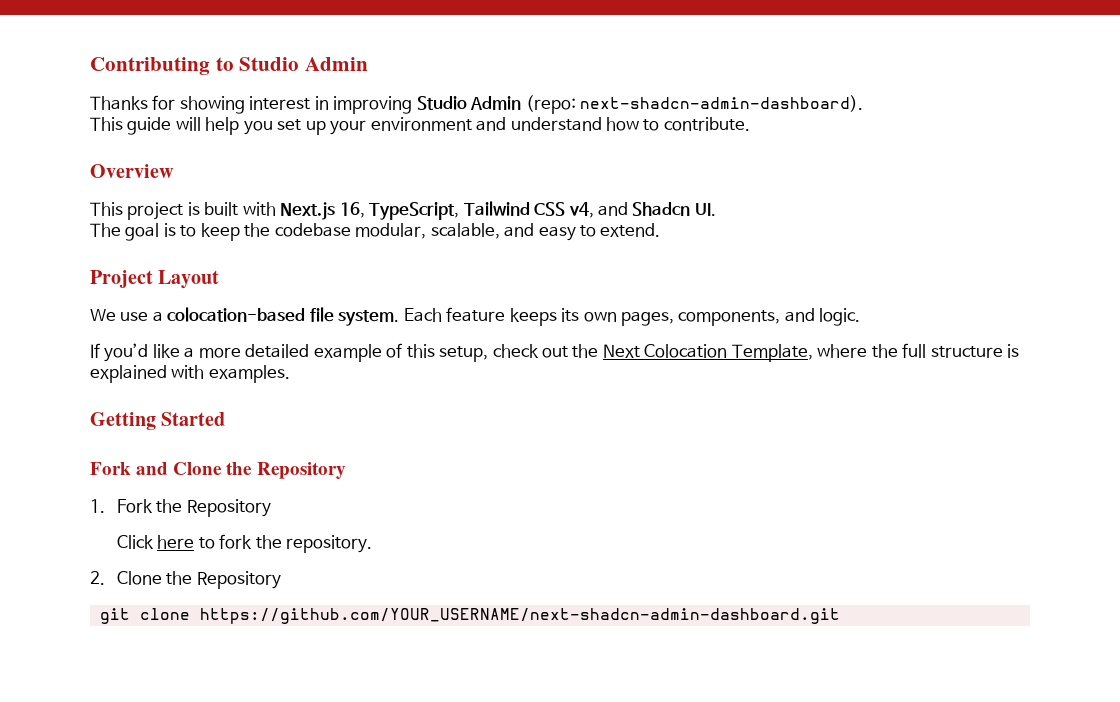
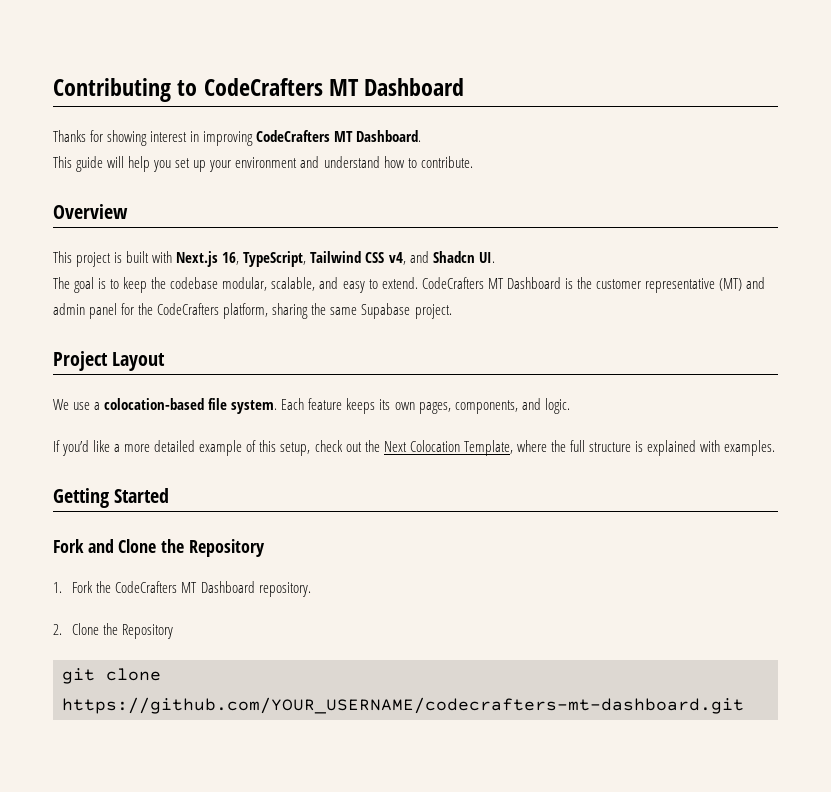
- Contributing to Studio Admin
+ Contributing to CodeCrafters MT Dashboard
- Thanks for showing interest in improving Studio Admin (repo: next-shadcn-admin-dashboard).
+ Thanks for showing interest in improving CodeCrafters MT Dashboard.
+ CodeCrafters MT Dashboard is the customer representative (MT) and admin panel for the CodeCrafters platform, sharing the same Supabase project.
- 1. Fork the Repository
- Click here to fork the repository.
+ 1. Fork the CodeCrafters MT Dashboard repository.
- git clone https://github.com/YOUR_USERNAME/next-shadcn-admin-dashboard.git
+ git clone https://github.com/YOUR_USERNAME/codecrafters-mt-dashboard.git

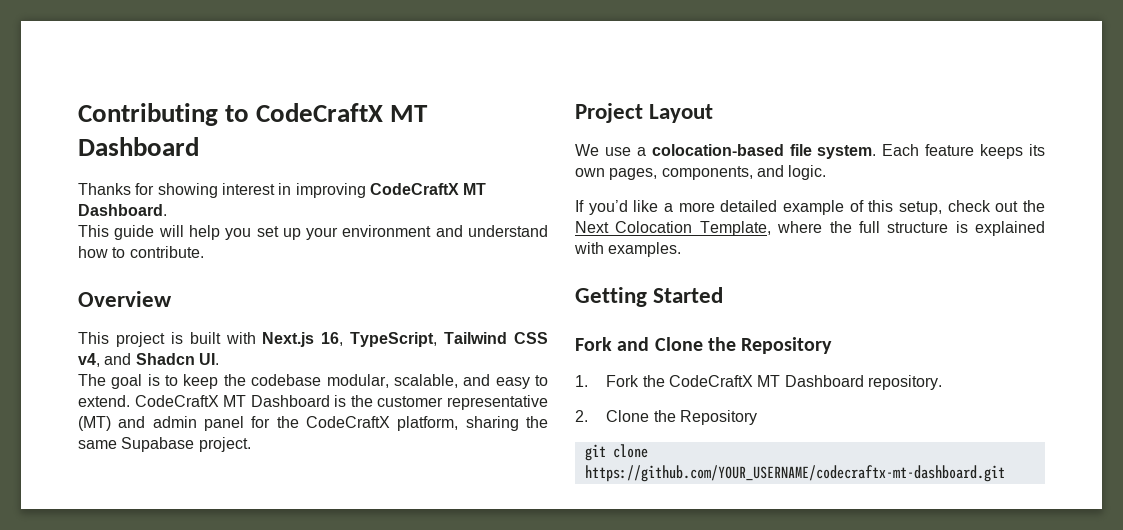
- Contributing to CodeCrafters MT Dashboard
+ Contributing to CodeCraftX MT Dashboard
- Thanks for showing interest in improving CodeCrafters MT Dashboard.
+ Thanks for showing interest in improving CodeCraftX MT Dashboard.
- CodeCrafters MT Dashboard is the customer representative (MT) and admin panel for the CodeCrafters platform, sharing the same Supabase project.
+ CodeCraftX MT Dashboard is the customer representative (MT) and admin panel for the CodeCraftX platform, sharing the same Supabase project.
- 1. Fork the CodeCrafters MT Dashboard repository.
+ 1. Fork the CodeCraftX MT Dashboard repository.
- git clone https://github.com/YOUR_USERNAME/codecrafters-mt-dashboard.git
+ git clone https://github.com/YOUR_USERNAME/codecraftx-mt-dashboard.git

